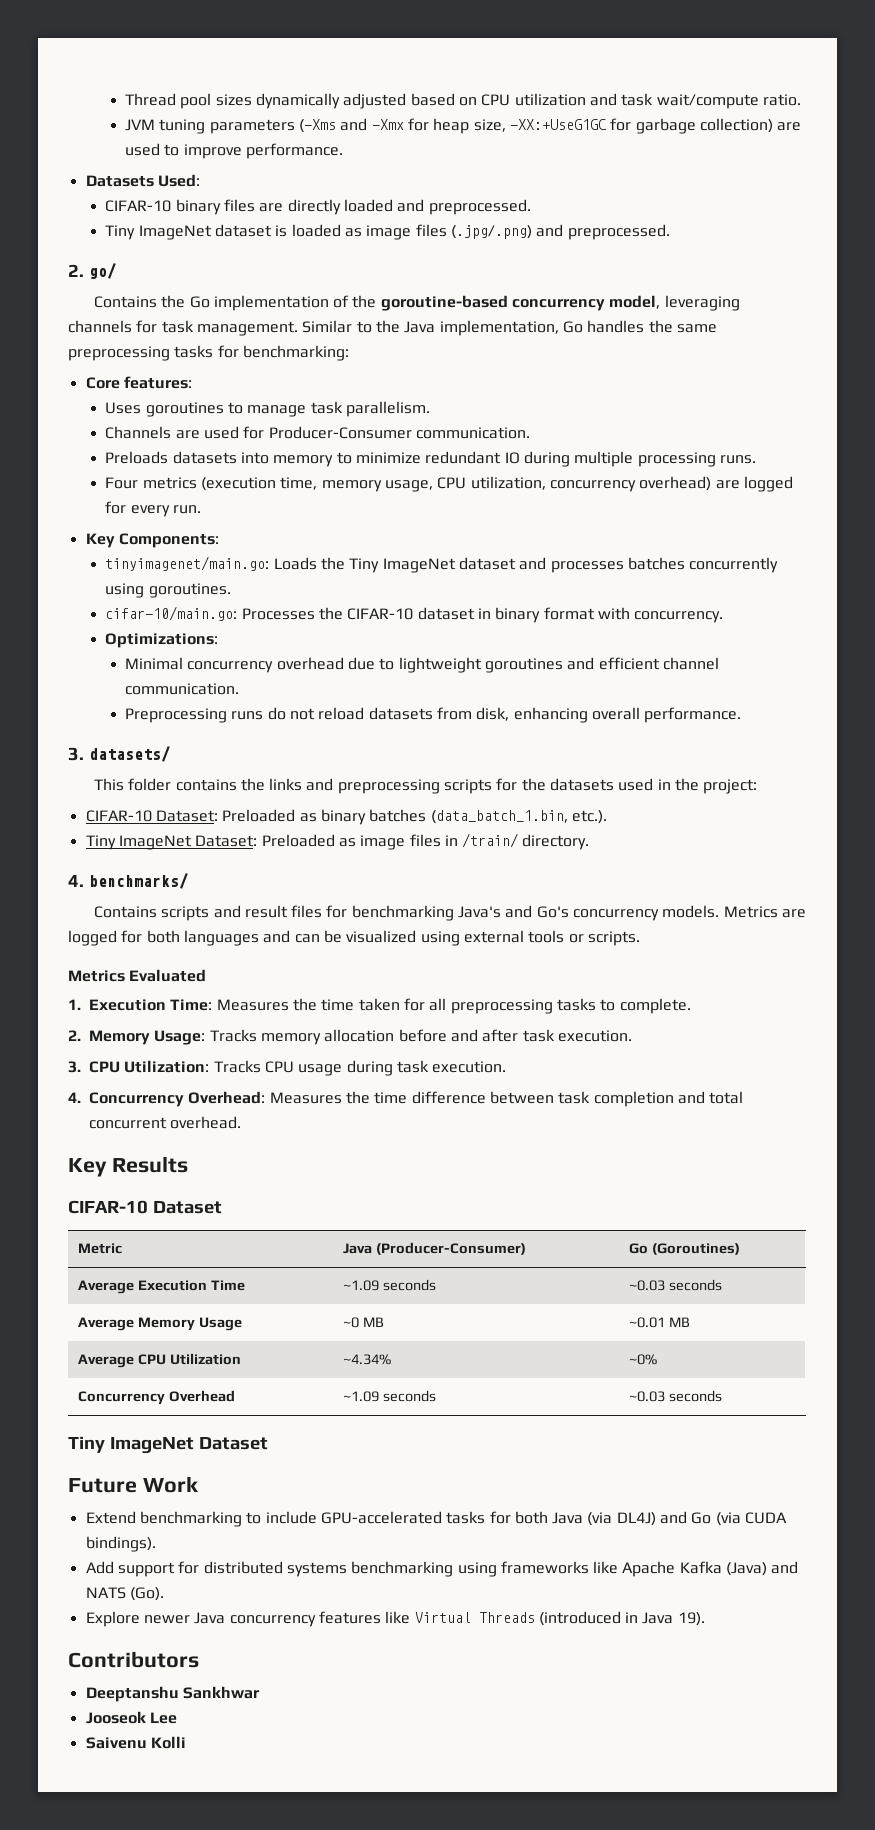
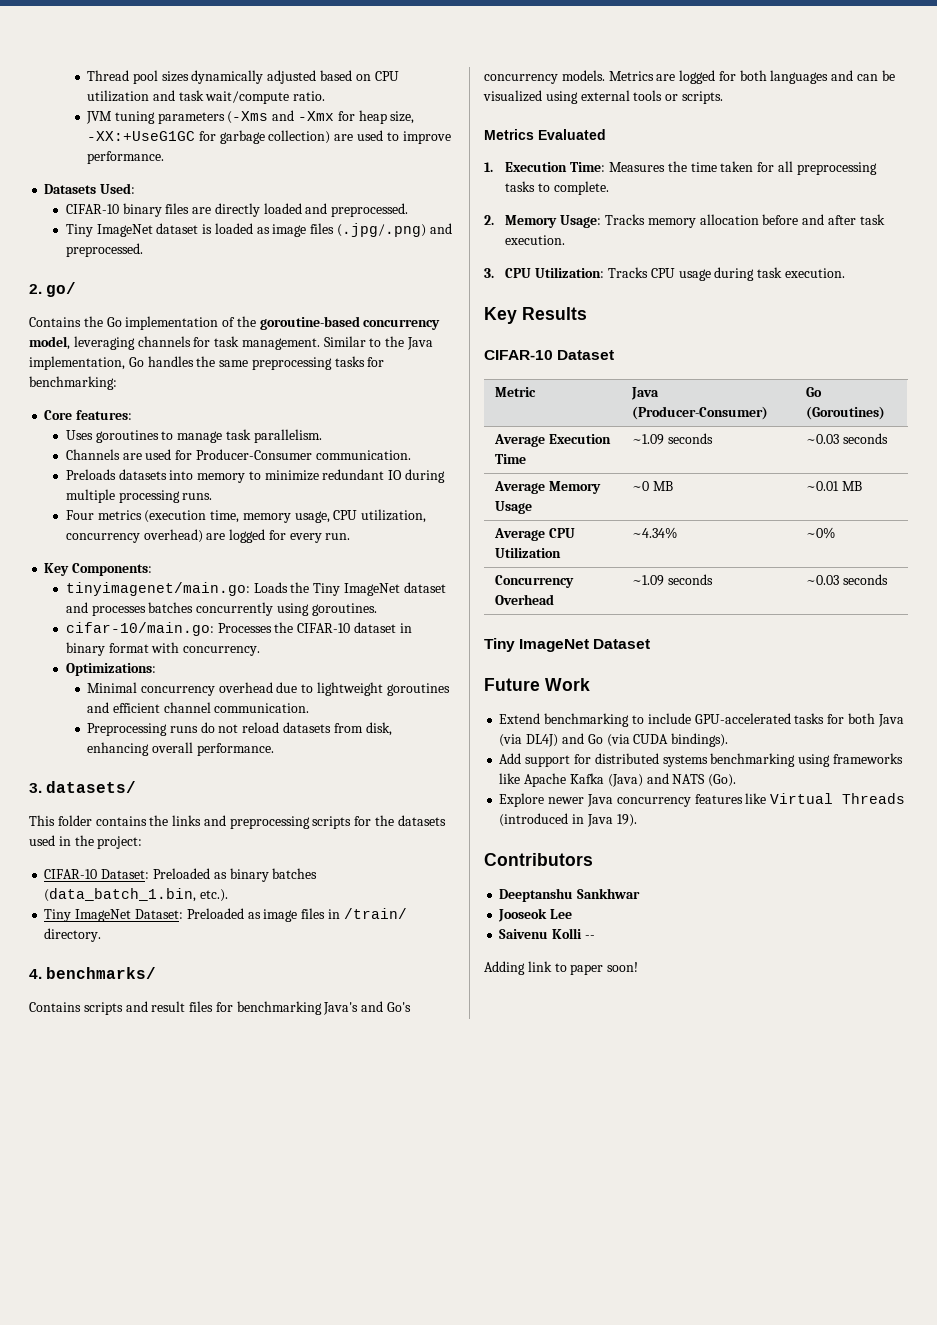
- 4. Concurrency Overhead: Measures the time difference between task completion and total concurrent overhead.
- Saivenu Kolli
+ Saivenu Kolli --
+ Adding link to paper soon!

